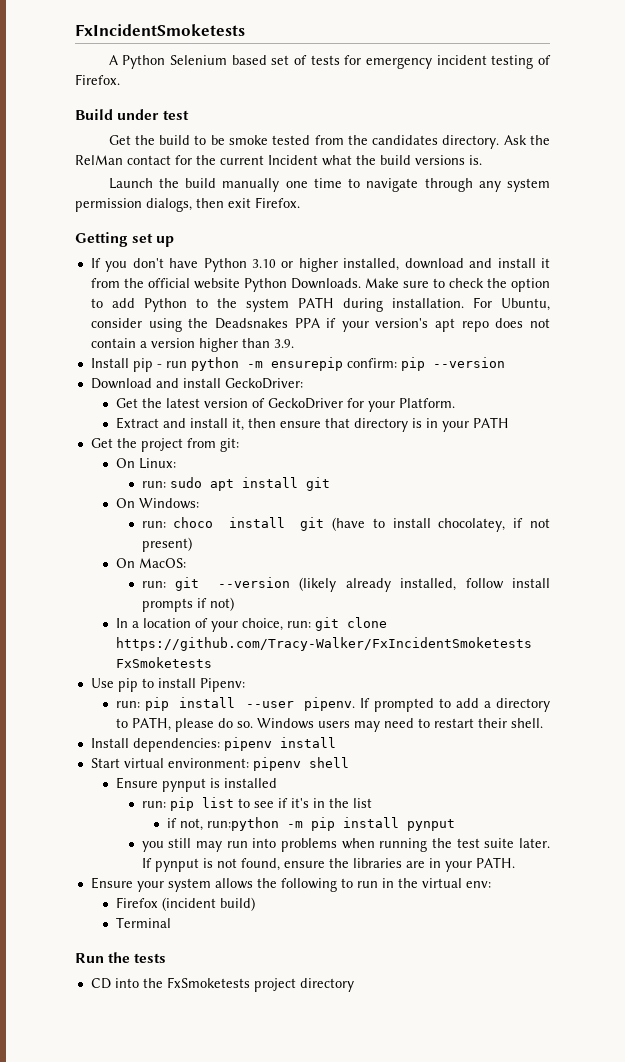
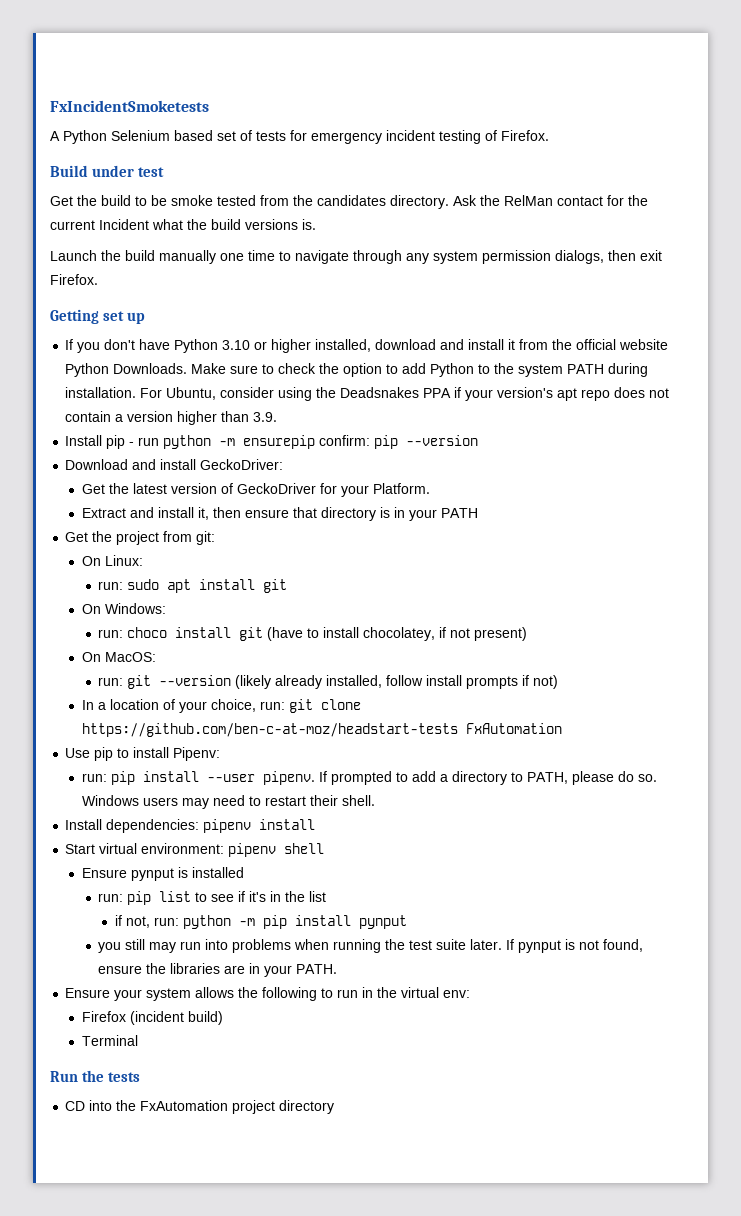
- In a location of your choice, run: git clone https://github.com/Tracy-Walker/FxIncidentSmoketests FxSmoketests
+ In a location of your choice, run: git clone https://github.com/ben-c-at-moz/headstart-tests FxAutomation
- if not, run:python -m pip install pynput
+ if not, run: python -m pip install pynput
- CD into the FxSmoketests project directory
+ CD into the FxAutomation project directory

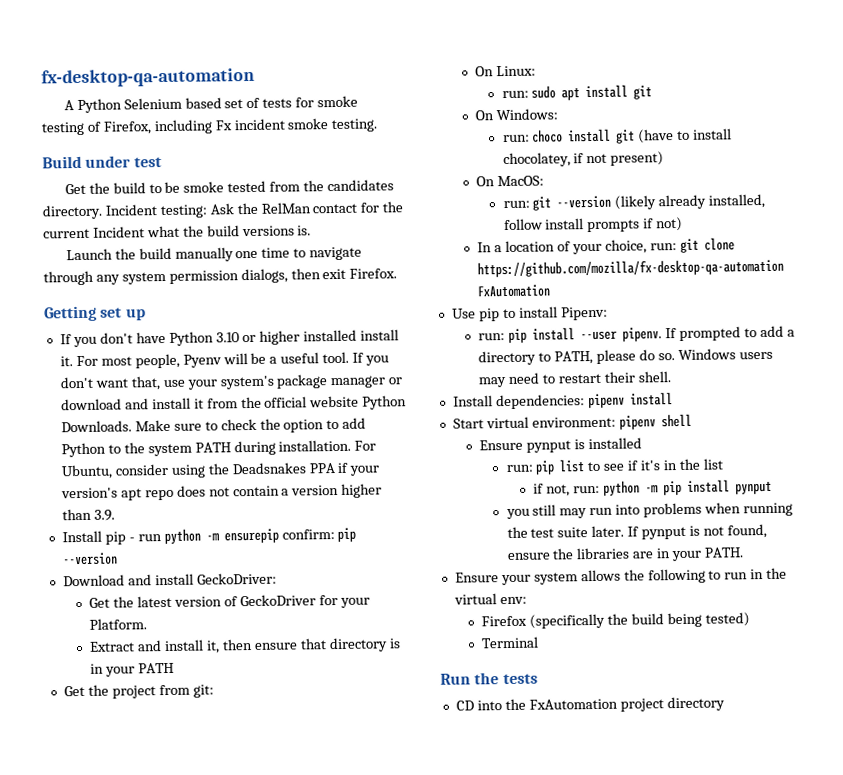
- FxIncidentSmoketests
+ fx-desktop-qa-automation
- A Python Selenium based set of tests for emergency incident testing of Firefox.
+ A Python Selenium based set of tests for smoke testing of Firefox, including Fx incident smoke testing.
- Ask the RelMan contact for the current Incident what the build versions is.
+ Incident testing: Ask the RelMan contact for the current Incident what the build versions is.
- If you don't have Python 3.10 or higher installed, download and install it from the official website Python Downloads.
+ If you don't have Python 3.10 or higher installed install it. For most people, Pyenv will be a useful tool. If you don't want that, use your system's package manager or download and install it from the official website Python Downloads.
- In a location of your choice, run: git clone https://github.com/ben-c-at-moz/headstart-tests FxAutomation
+ In a location of your choice, run: git clone https://github.com/mozilla/fx-desktop-qa-automation FxAutomation
- Firefox (incident build)
+ Firefox (specifically the build being tested)

